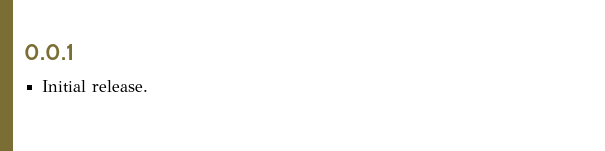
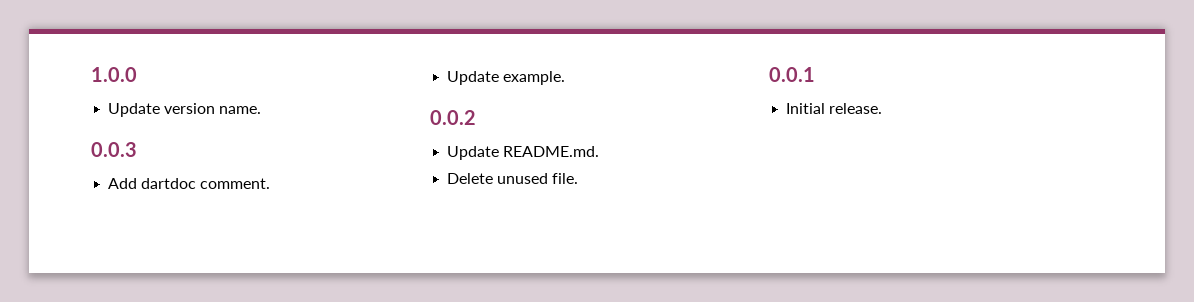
+ 1.0.0
+ Update version name.
+ 0.0.3
+ Add dartdoc comment.
+ Update example.
+ 0.0.2
+ Update README.md.
+ Delete unused file.

